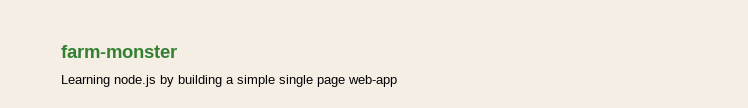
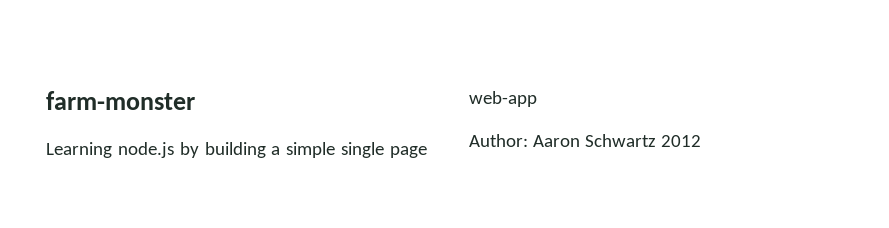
+ Author: Aaron Schwartz 2012

